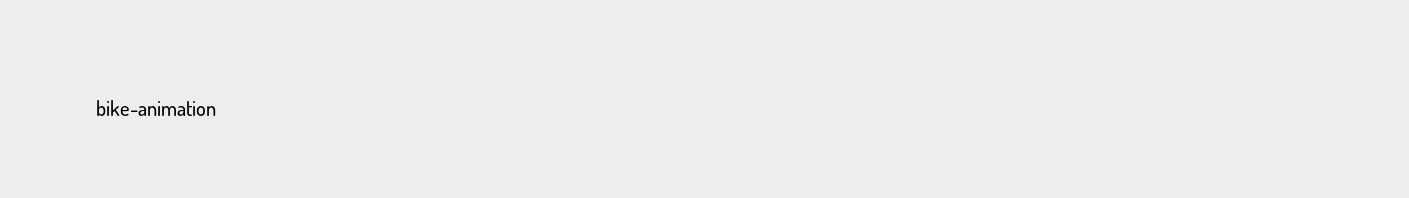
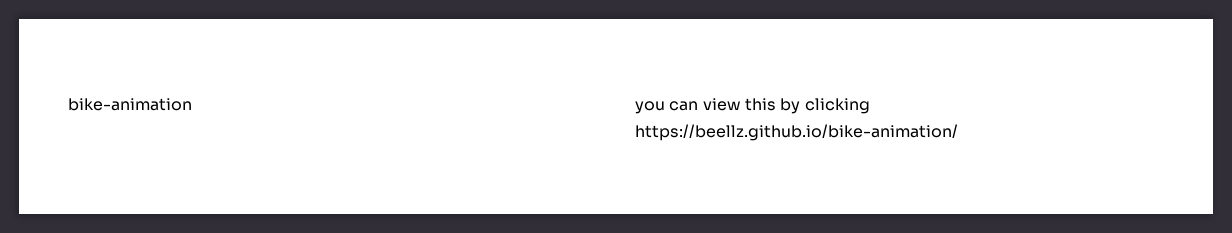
+ you can view this by clicking https://beellz.github.io/bike-animation/

